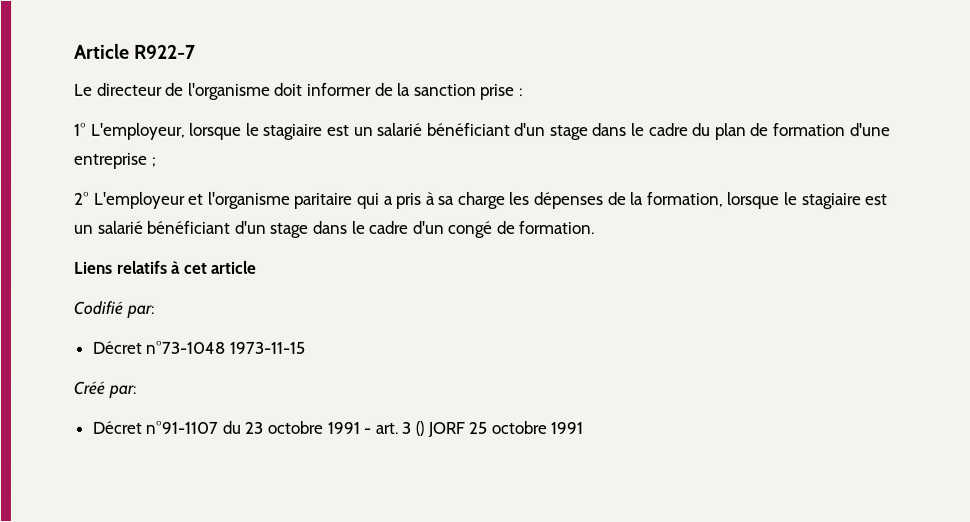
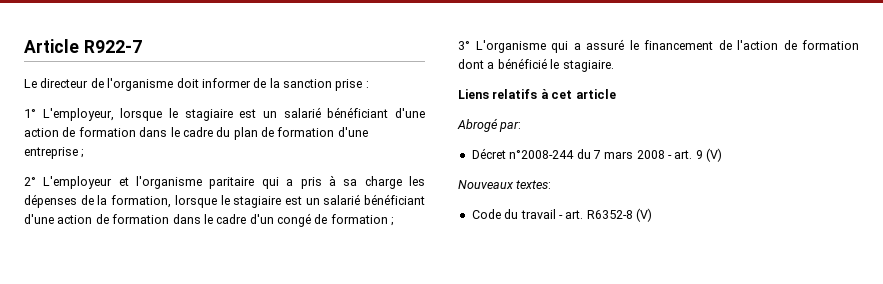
- 1° L'employeur, lorsque le stagiaire est un salarié bénéficiant d'un stage dans le cadre du plan de formation d'une entreprise ;
+ 1° L'employeur, lorsque le stagiaire est un salarié bénéficiant d'une action de formation dans le cadre du plan de formation d'une entreprise ;
- 2° L'employeur et l'organisme paritaire qui a pris à sa charge les dépenses de la formation, lorsque le stagiaire est un salarié bénéficiant d'un stage dans le cadre d'un congé de formation.
+ 2° L'employeur et l'organisme paritaire qui a pris à sa charge les dépenses de la formation, lorsque le stagiaire est un salarié bénéficiant d'une action de formation dans le cadre d'un congé de formation ;
+ 3° L'organisme qui a assuré le financement de l'action de formation dont a bénéficié le stagiaire.
- Codifié par:
- Décret n°73-1048 1973-11-15
- Créé par:
- Décret n°91-1107 du 23 octobre 1991 - art. 3 () JORF 25 octobre 1991
+ Abrogé par:
+ Décret n°2008-244 du 7 mars 2008 - art. 9 (V)
+ Nouveaux textes:
+ Code du travail - art. R6352-8 (V)

